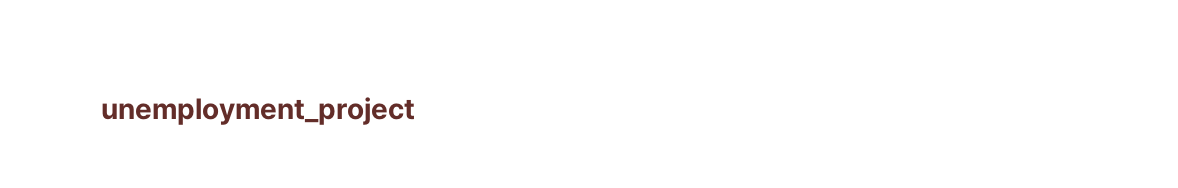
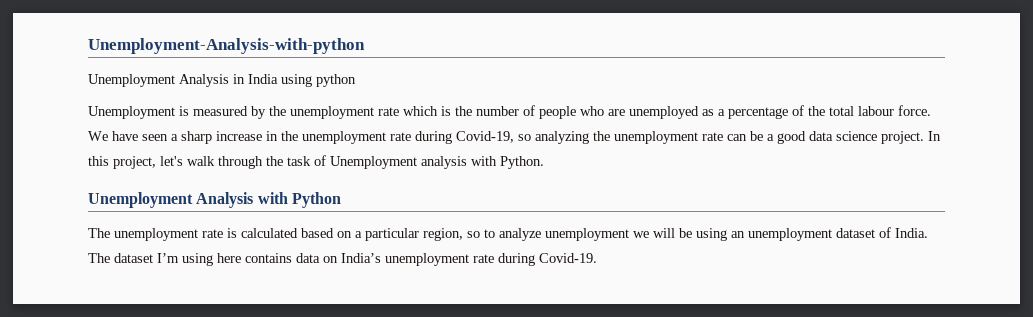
- unemployment_project
+ Unemployment-Analysis-with-python
+ Unemployment Analysis in India using python
+ Unemployment is measured by the unemployment rate which is the number of people who are unemployed as a percentage of the total labour force. We have seen a sharp increase in the unemployment rate during Covid-19, so analyzing the unemployment rate can be a good data science project. In this project, let's walk through the task of Unemployment analysis with Python.
+ Unemployment Analysis with Python
+ The unemployment rate is calculated based on a particular region, so to analyze unemployment we will be using an unemployment dataset of India. The dataset I’m using here contains data on India’s unemployment rate during Covid-19.

